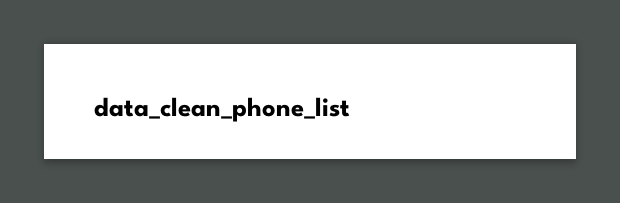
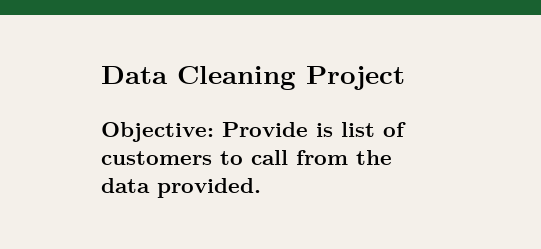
- data_clean_phone_list
+ Data Cleaning Project
+ Objective: Provide is list of customers to call from the data provided.

